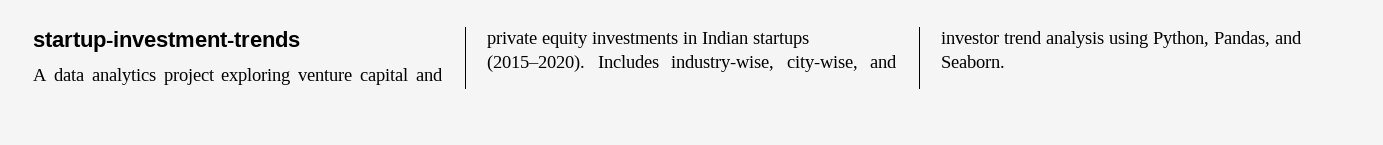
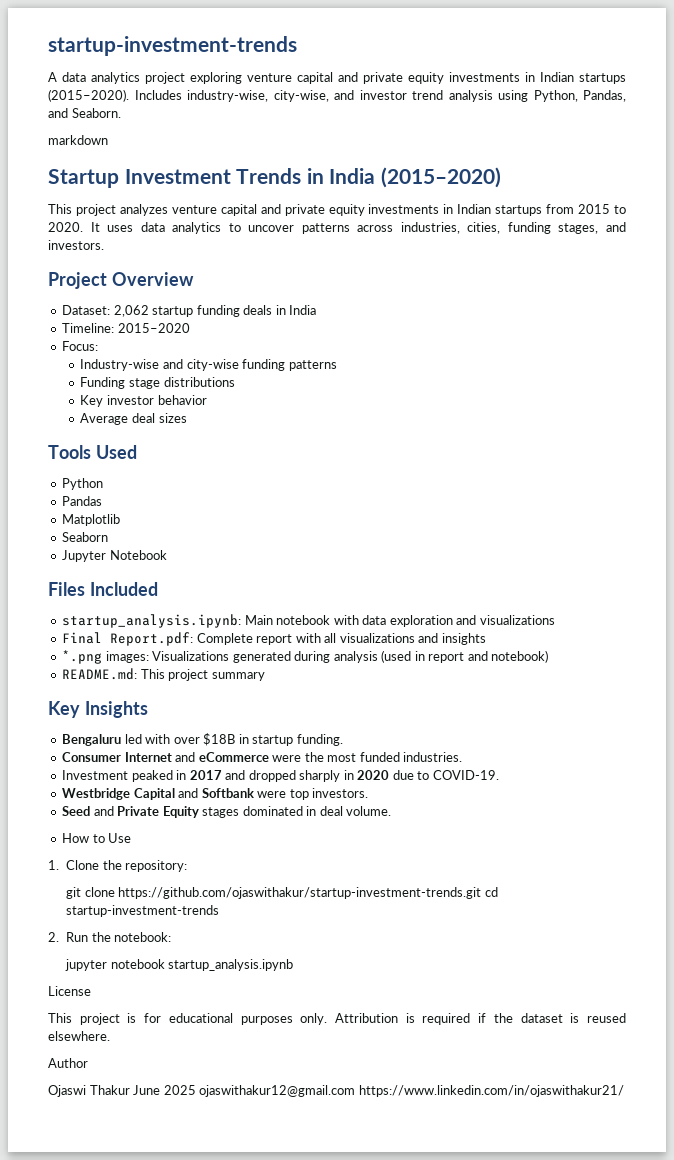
+ markdown
+ Startup Investment Trends in India (2015–2020)
+ This project analyzes venture capital and private equity investments in Indian startups from 2015 to 2020. It uses data analytics to uncover patterns across industries, cities, funding stages, and investors.
+ Project Overview
+ Dataset: 2,062 startup funding deals in India
+ Timeline: 2015–2020
+ Focus:
+ Industry-wise and city-wise funding patterns
+ Funding stage distributions
+ Key investor behavior
+ Average deal sizes
+ Tools Used
+ Python
+ Pandas
+ Matplotlib
+ Seaborn
+ Jupyter Notebook
+ Files Included
+ startup_analysis.ipynb: Main notebook with data exploration and visualizations
+ Final Report.pdf: Complete report with all visualizations and insights
+ *.png images: Visualizations generated during analysis (used in report and notebook)
+ README.md: This project summary
+ Key Insights
+ Bengaluru led with over $18B in startup funding.
+ Consumer Internet and eCommerce were the most funded industries.
+ Investment peaked in 2017 and dropped sharply in 2020 due to COVID-19.
+ Westbridge Capital and Softbank were top investors.
+ Seed and Private Equity stages dominated in deal volume.
+ How to Use
+ 1. Clone the repository:
+ git clone https://github.com/ojaswithakur/startup-investment-trends.git cd startup-investment-trends
+ 2. Run the notebook:
+ jupyter notebook startup_analysis.ipynb
+ License
+ This project is for educational purposes only. Attribution is required if the dataset is reused elsewhere.
+ Author
+ Ojaswi Thakur June 2025 ojaswithakur12@gmail.com https://www.linkedin.com/in/ojaswithakur21/

